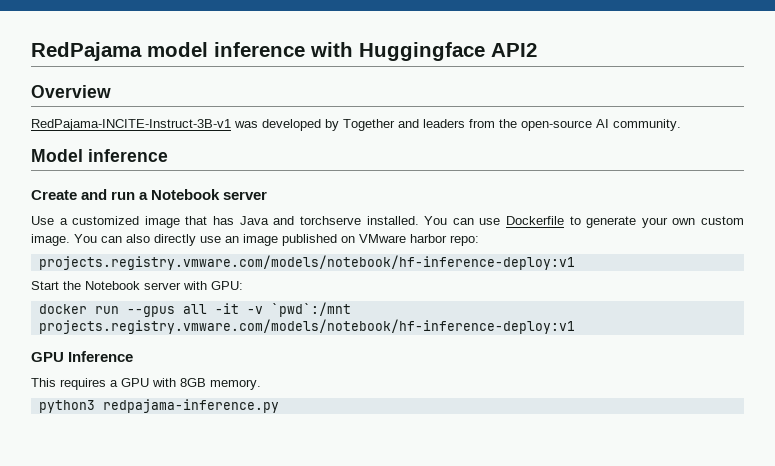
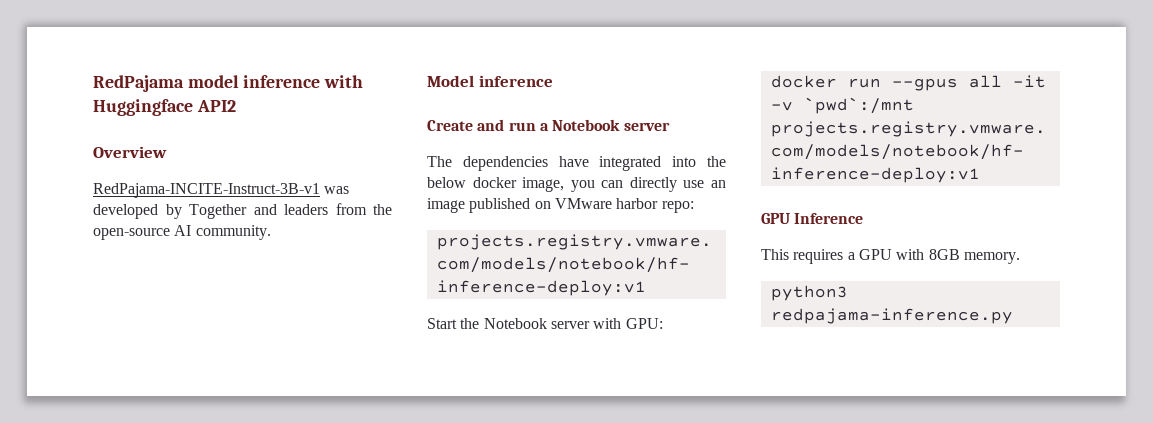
- Use a customized image that has Java and torchserve installed. You can use Dockerfile to generate your own custom image. You can also directly use an image published on VMware harbor repo:
+ The dependencies have integrated into the below docker image, you can directly use an image published on VMware harbor repo:

